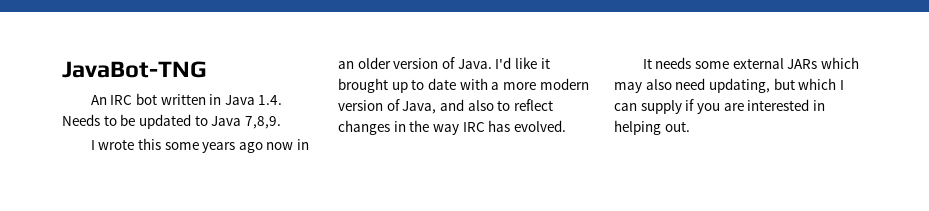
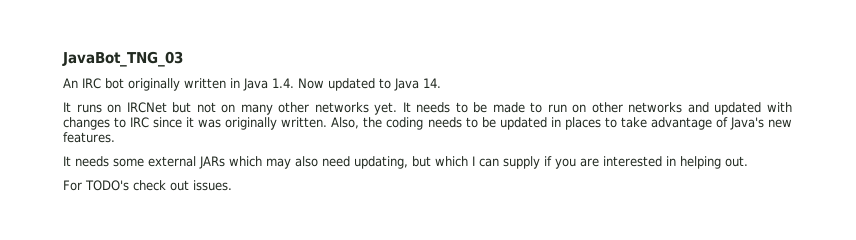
- JavaBot-TNG
+ JavaBot_TNG_03
- An IRC bot written in Java 1.4. Needs to be updated to Java 7,8,9.
- I wrote this some years ago now in an older version of Java. I'd like it brought up to date with a more modern version of Java, and also to reflect changes in the way IRC has evolved.
+ An IRC bot originally written in Java 1.4. Now updated to Java 14.
+ It runs on IRCNet but not on many other networks yet. It needs to be made to run on other networks and updated with changes to IRC since it was originally written. Also, the coding needs to be updated in places to take advantage of Java's new features.
+ For TODO's check out issues.

